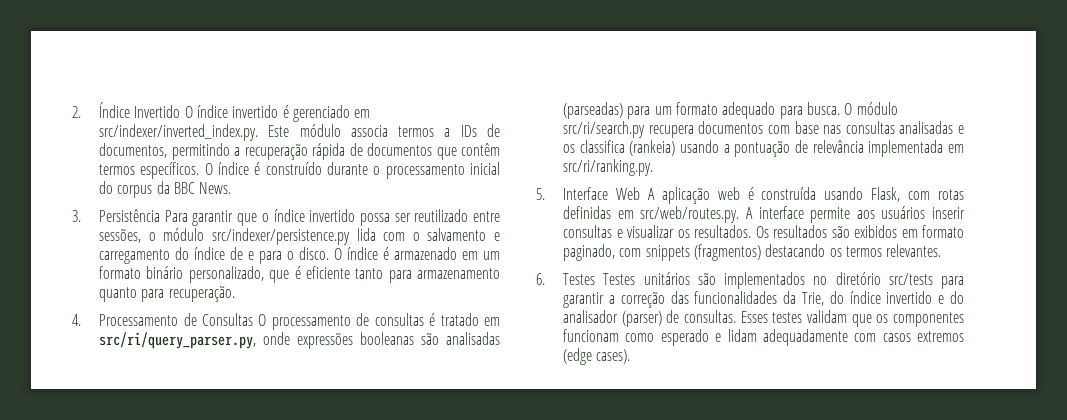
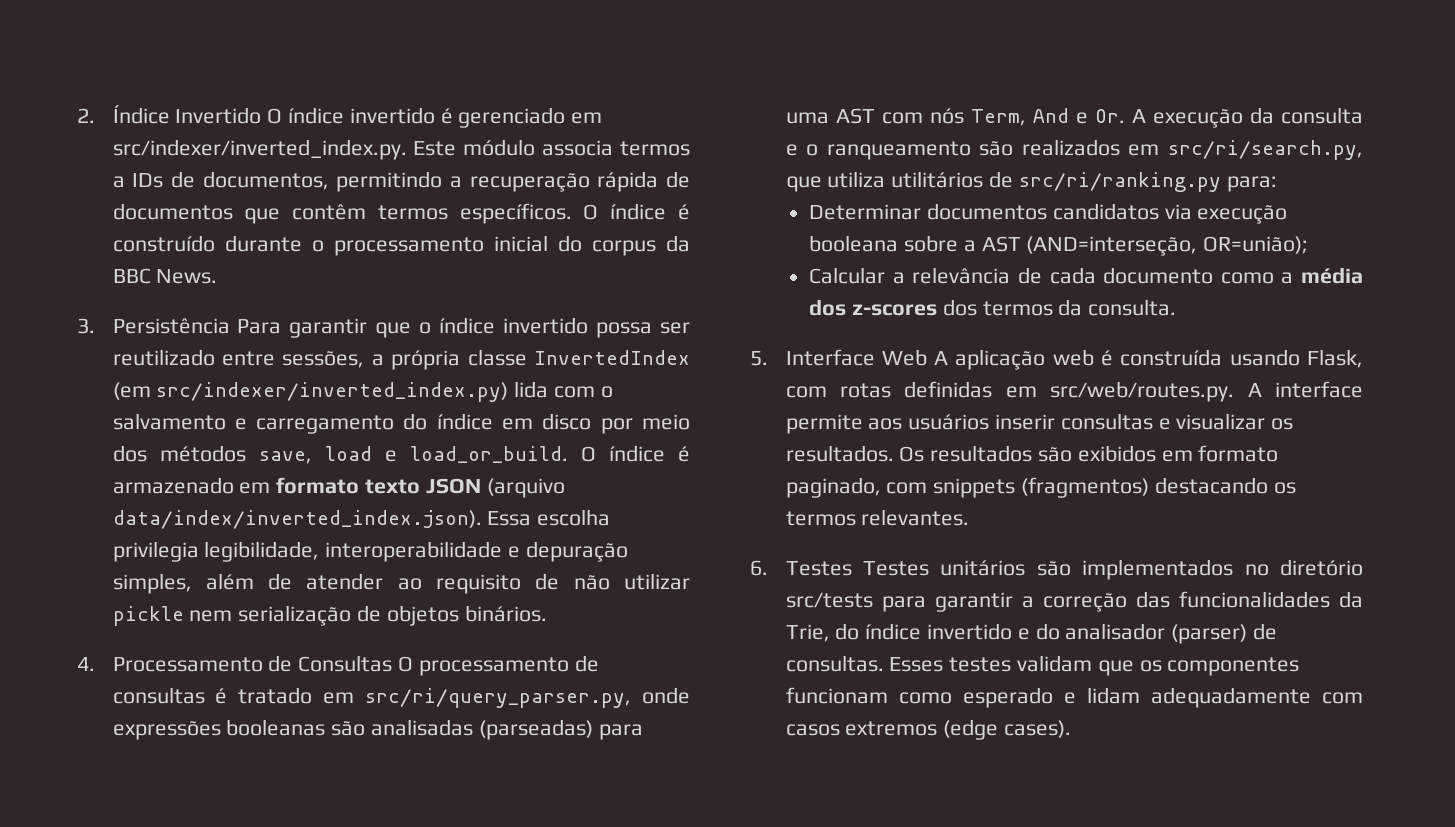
- 3. Persistência Para garantir que o índice invertido possa ser reutilizado entre sessões, o módulo src/indexer/persistence.py lida com o salvamento e carregamento do índice de e para o disco.
+ 3. Persistência Para garantir que o índice invertido possa ser reutilizado entre sessões, a própria classe InvertedIndex (em src/indexer/inverted_index.py) lida com o salvamento e carregamento do índice em disco por meio dos métodos save, load e load_or_build.
- O índice é armazenado em um formato binário personalizado, que é eficiente tanto para armazenamento quanto para recuperação.
+ O índice é armazenado em formato texto JSON (arquivo data/index/inverted_index.json). Essa escolha privilegia legibilidade, interoperabilidade e depuração simples, além de atender ao requisito de não utilizar pickle nem serialização de objetos binários.
- 4. Processamento de Consultas O processamento de consultas é tratado em src/ri/query_parser.py, onde expressões booleanas são analisadas (parseadas) para um formato adequado para busca. O módulo src/ri/search.py recupera documentos com base nas consultas analisadas e os classifica (rankeia) usando a pontuação de relevância implementada em src/ri/ranking.py.
+ 4. Processamento de Consultas O processamento de consultas é tratado em src/ri/query_parser.py, onde expressões booleanas são analisadas (parseadas) para uma AST com nós Term, And e Or. A execução da consulta e o ranqueamento são realizados em src/ri/search.py, que utiliza utilitários de src/ri/ranking.py para:
+ Determinar documentos candidatos via execução booleana sobre a AST (AND=interseção, OR=união);
+ Calcular a relevância de cada documento como a média dos z-scores dos termos da consulta.

